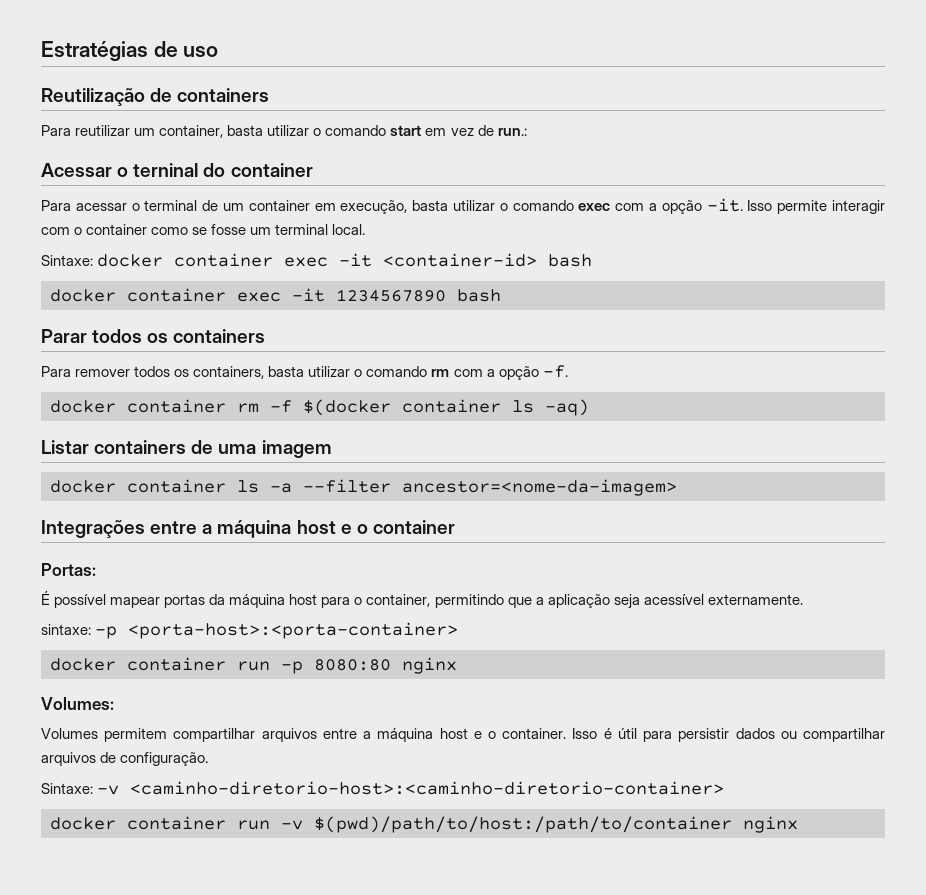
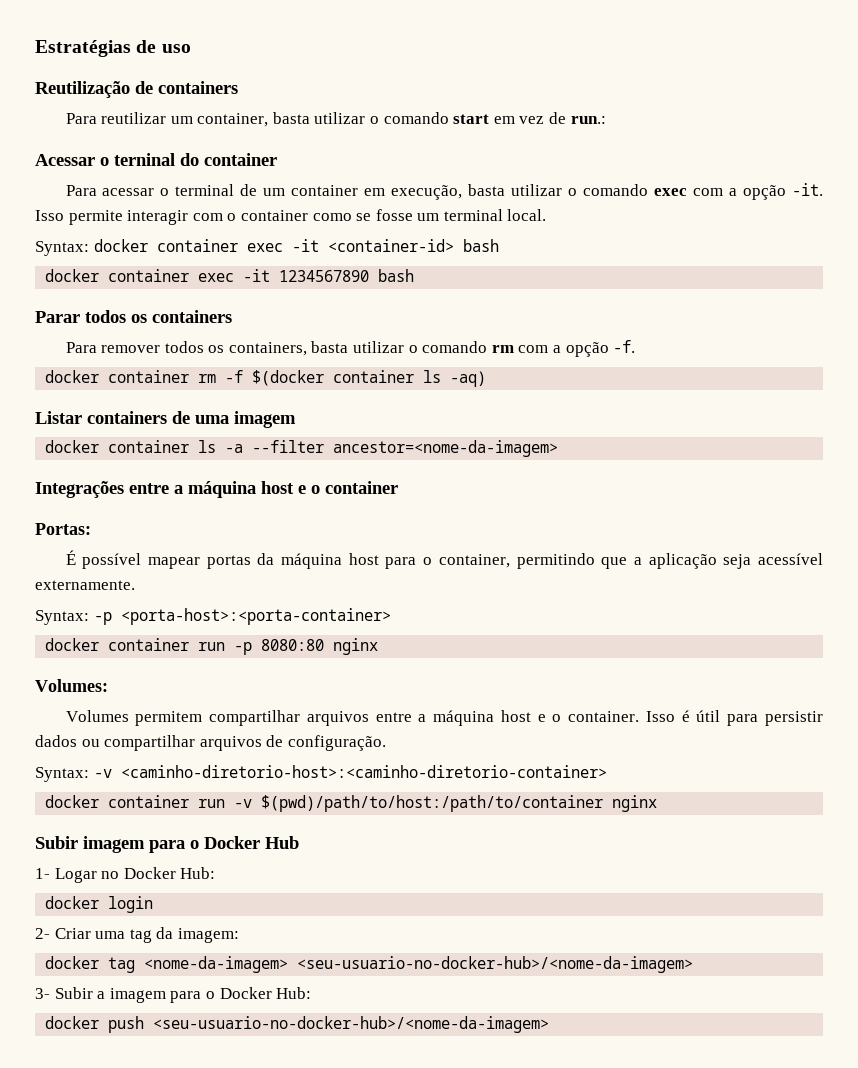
- Sintaxe: docker container exec -it <container-id> bash
+ Syntax: docker container exec -it <container-id> bash
- sintaxe: -p <porta-host>:<porta-container>
+ Syntax: -p <porta-host>:<porta-container>
- Sintaxe: -v <caminho-diretorio-host>:<caminho-diretorio-container>
+ Syntax: -v <caminho-diretorio-host>:<caminho-diretorio-container>
+ Subir imagem para o Docker Hub
+ 1- Logar no Docker Hub:
+ docker login
+ 2- Criar uma tag da imagem:
+ docker tag <nome-da-imagem> <seu-usuario-no-docker-hub>/<nome-da-imagem>
+ 3- Subir a imagem para o Docker Hub:
+ docker push <seu-usuario-no-docker-hub>/<nome-da-imagem>

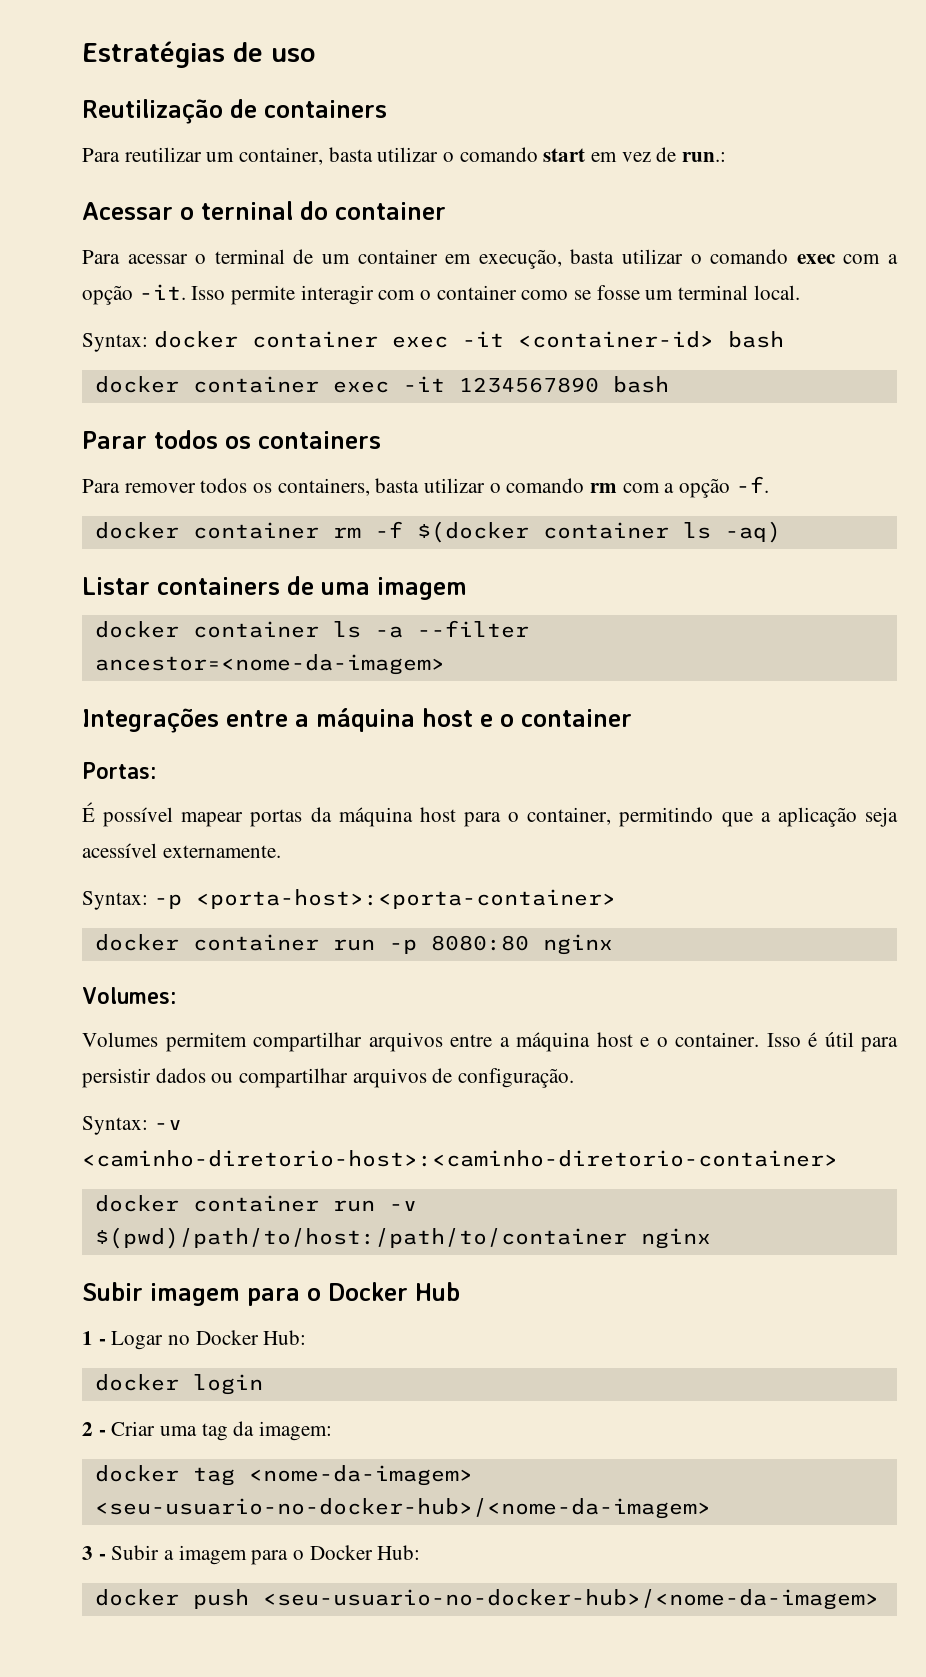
- 1- Logar no Docker Hub:
+ 1 - Logar no Docker Hub:
- 2- Criar uma tag da imagem:
+ 2 - Criar uma tag da imagem:
- 3- Subir a imagem para o Docker Hub:
+ 3 - Subir a imagem para o Docker Hub:

